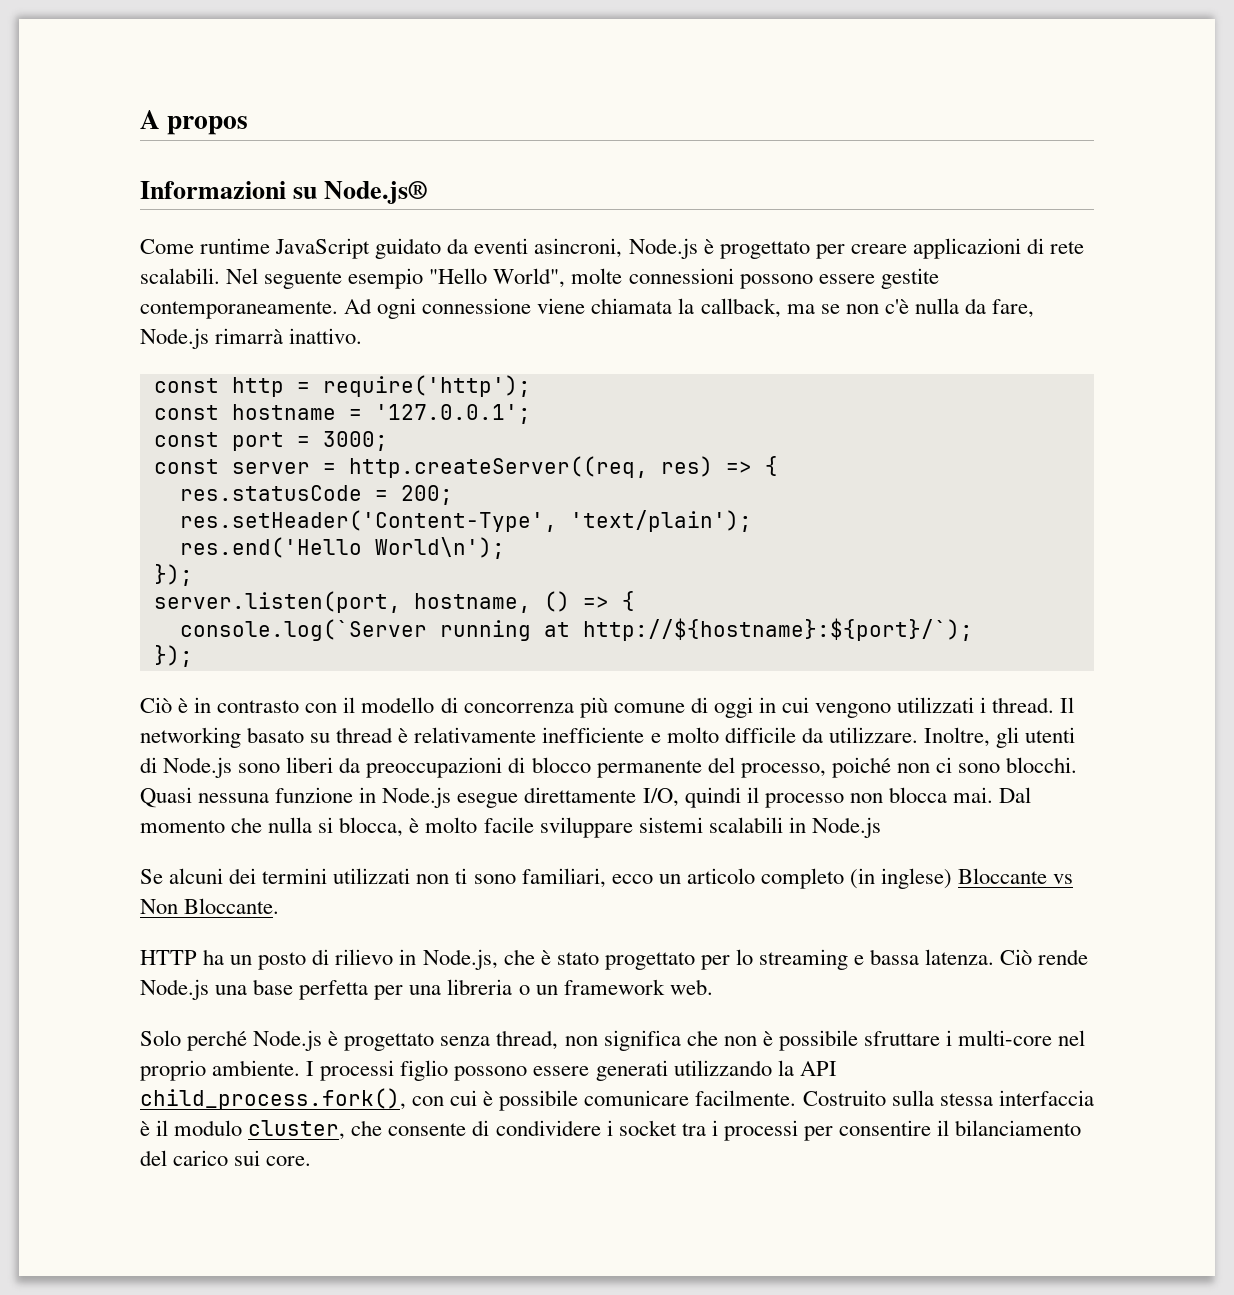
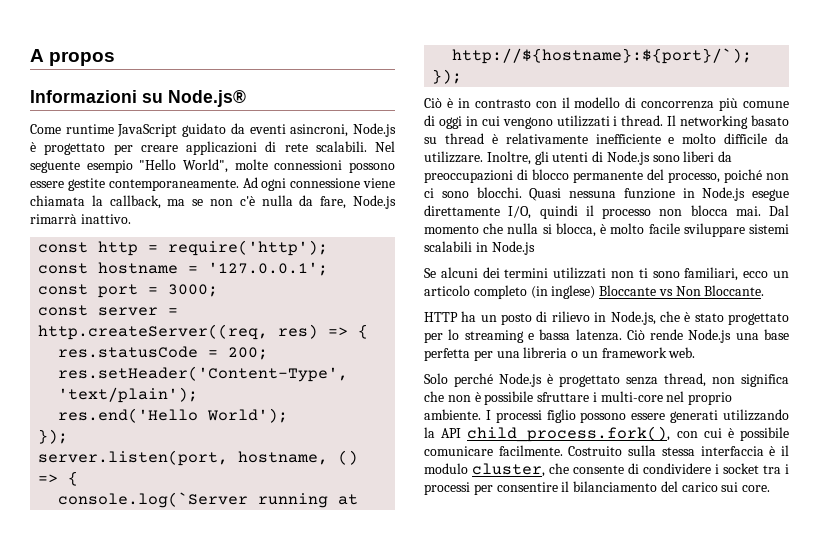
- res.end('Hello World\n');
+ res.end('Hello World');

